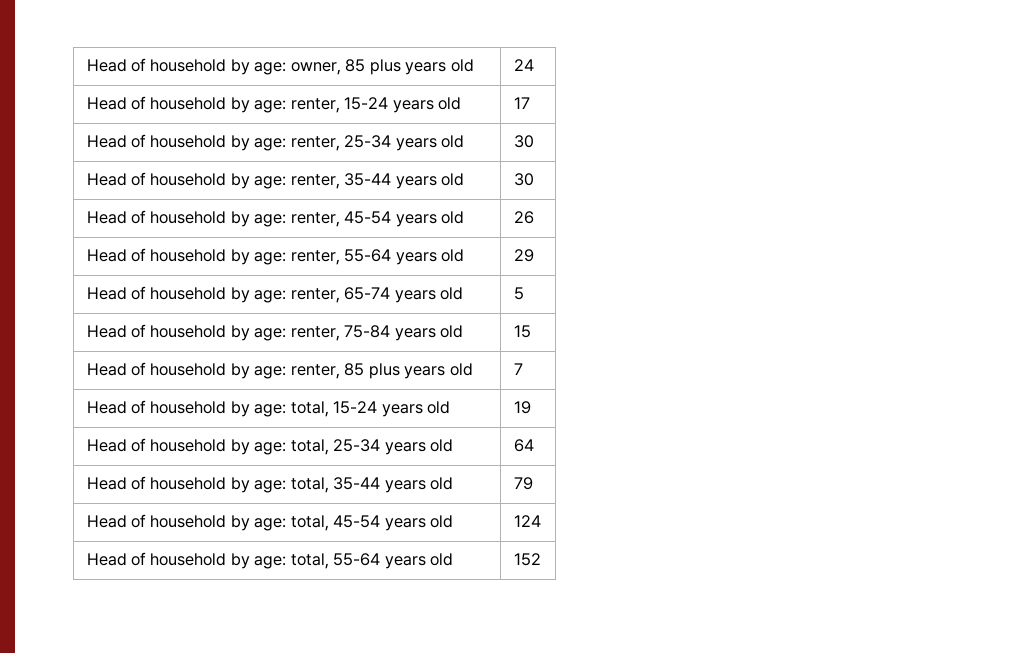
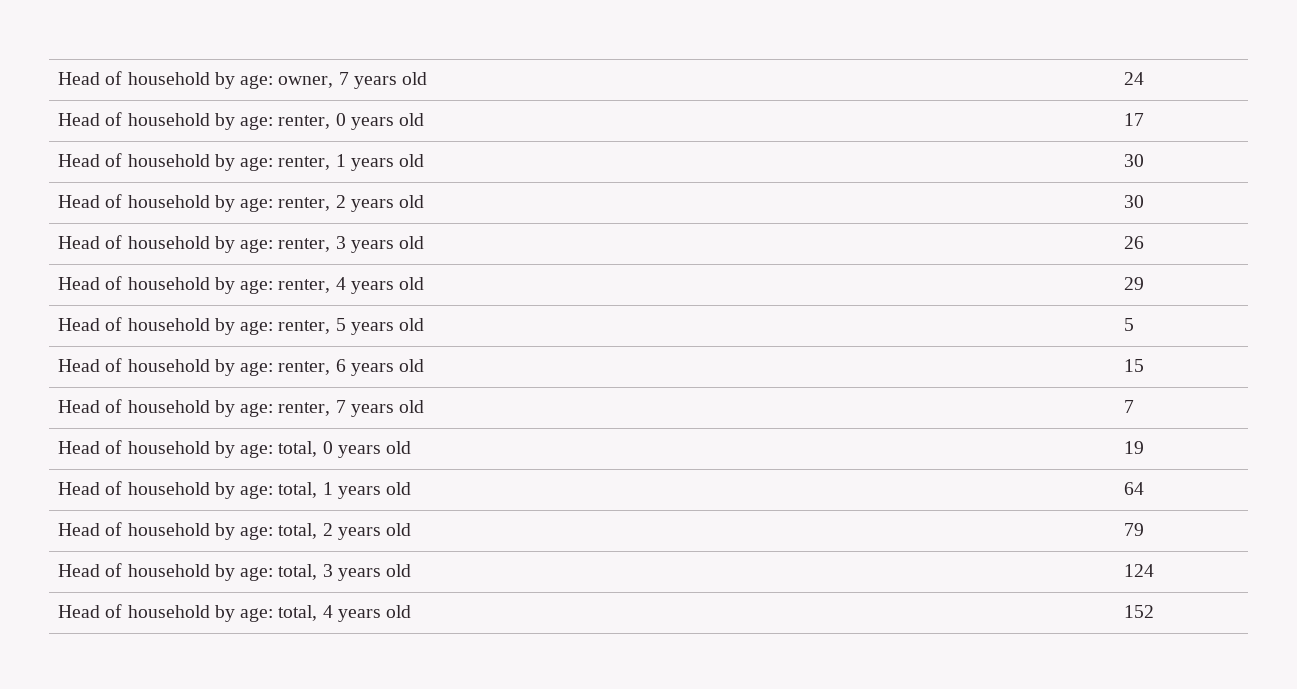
- Head of household by age: owner, 85 plus years old | 24
+ Head of household by age: owner, 7 years old | 24
- Head of household by age: renter, 15-24 years old | 17
+ Head of household by age: renter, 0 years old | 17
- Head of household by age: renter, 25-34 years old | 30
- Head of household by age: renter, 35-44 years old | 30
- Head of household by age: renter, 45-54 years old | 26
+ Head of household by age: renter, 1 years old | 30
+ Head of household by age: renter, 2 years old | 30
+ Head of household by age: renter, 3 years old | 26
- Head of household by age: renter, 55-64 years old | 29
+ Head of household by age: renter, 4 years old | 29
- Head of household by age: renter, 65-74 years old | 5
+ Head of household by age: renter, 5 years old | 5
- Head of household by age: renter, 75-84 years old | 15
+ Head of household by age: renter, 6 years old | 15
- Head of household by age: renter, 85 plus years old | 7
+ Head of household by age: renter, 7 years old | 7
- Head of household by age: total, 15-24 years old | 19
+ Head of household by age: total, 0 years old | 19
- Head of household by age: total, 25-34 years old | 64
+ Head of household by age: total, 1 years old | 64
- Head of household by age: total, 35-44 years old | 79
+ Head of household by age: total, 2 years old | 79
- Head of household by age: total, 45-54 years old | 124
+ Head of household by age: total, 3 years old | 124
- Head of household by age: total, 55-64 years old | 152
+ Head of household by age: total, 4 years old | 152

